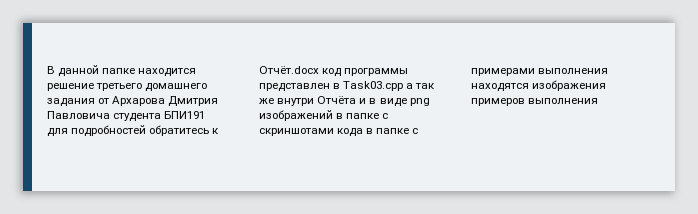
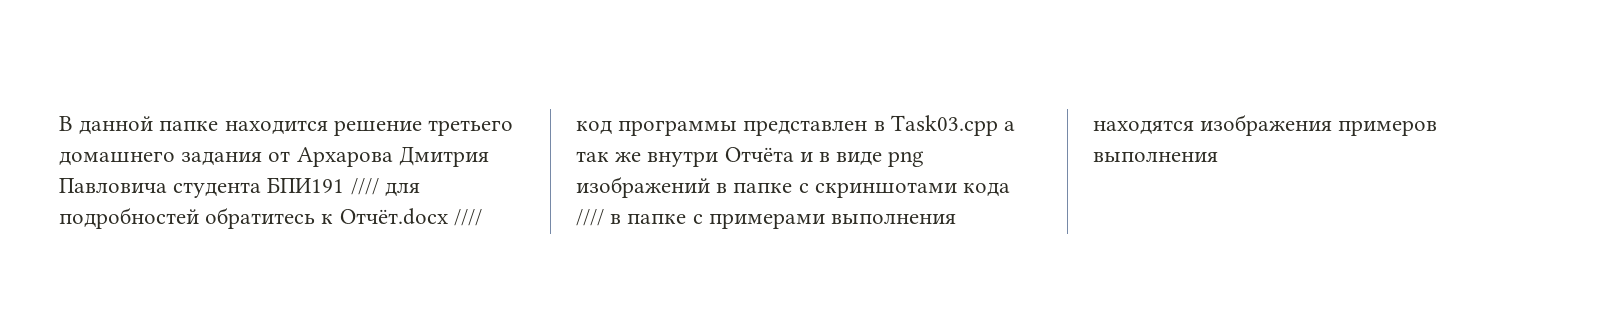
- В данной папке находится решение третьего домашнего задания от Архарова Дмитрия Павловича студента БПИ191 для подробностей обратитесь к Отчёт.docx код программы представлен в Task03.cpp а так же внутри Отчёта и в виде png изображений в папке с скриншотами кода в папке с примерами выполнения находятся изображения примеров выполнения
+ В данной папке находится решение третьего домашнего задания от Архарова Дмитрия Павловича студента БПИ191 //// для подробностей обратитесь к Отчёт.docx //// код программы представлен в Task03.cpp а так же внутри Отчёта и в виде png изображений в папке с скриншотами кода //// в папке с примерами выполнения находятся изображения примеров выполнения

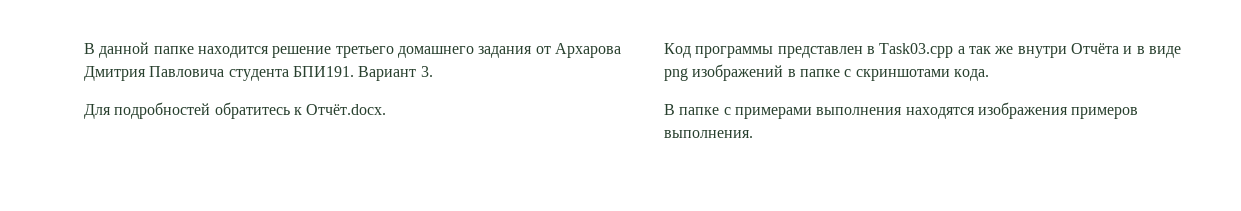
- В данной папке находится решение третьего домашнего задания от Архарова Дмитрия Павловича студента БПИ191 //// для подробностей обратитесь к Отчёт.docx //// код программы представлен в Task03.cpp а так же внутри Отчёта и в виде png изображений в папке с скриншотами кода //// в папке с примерами выполнения находятся изображения примеров выполнения
+ В данной папке находится решение третьего домашнего задания от Архарова Дмитрия Павловича студента БПИ191. Вариант 3.
+ Для подробностей обратитесь к Отчёт.docx.
+ Код программы представлен в Task03.cpp а так же внутри Отчёта и в виде png изображений в папке с скриншотами кода.
+ В папке с примерами выполнения находятся изображения примеров выполнения.

